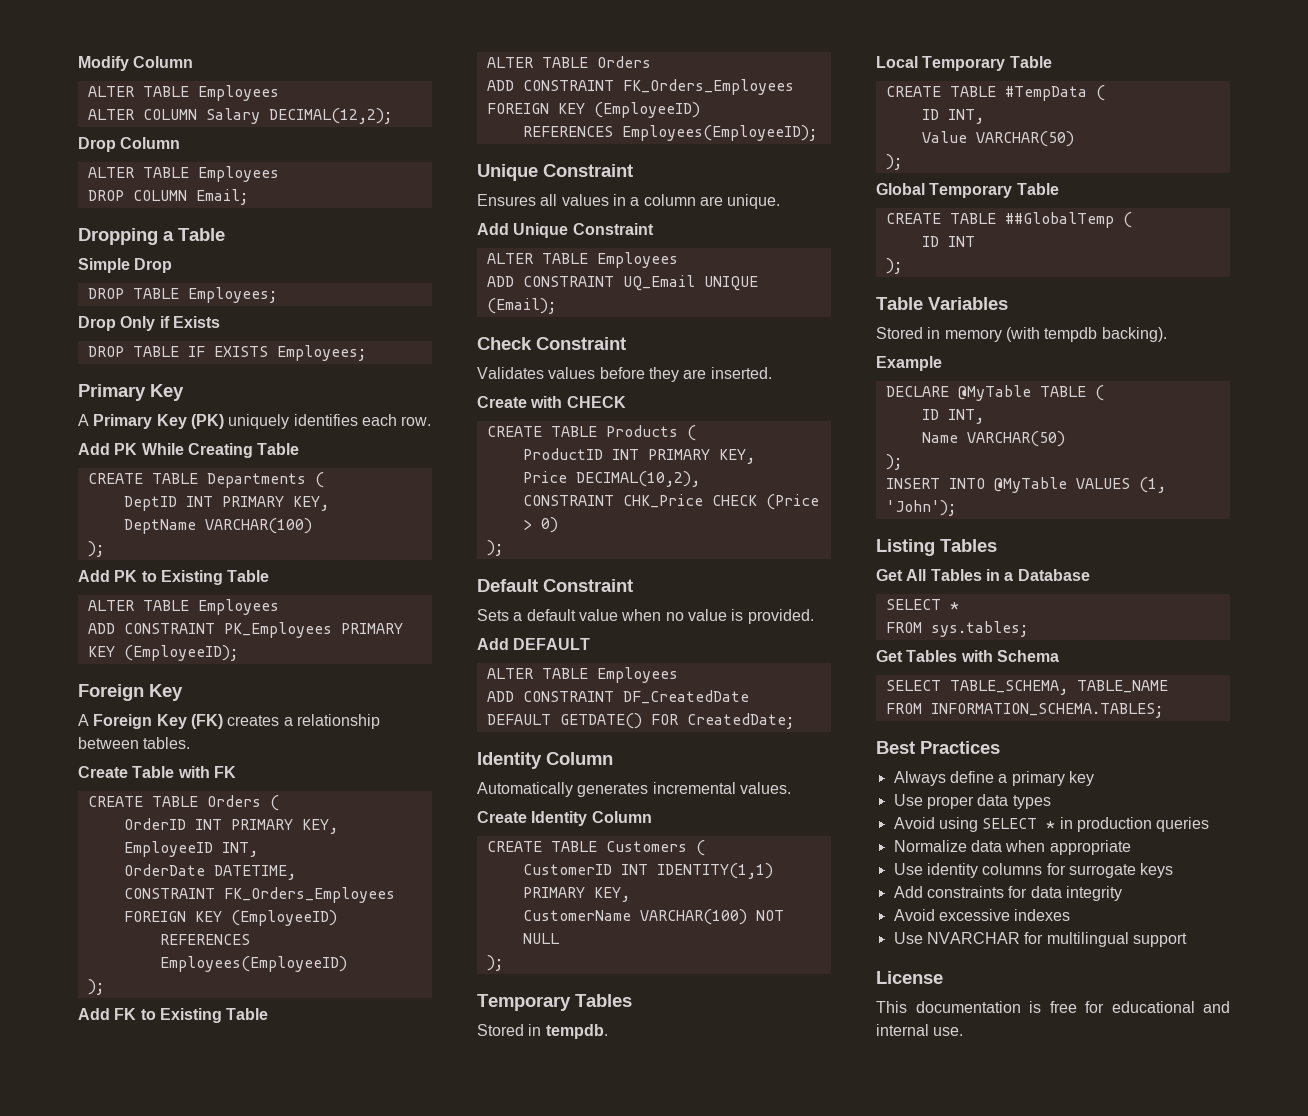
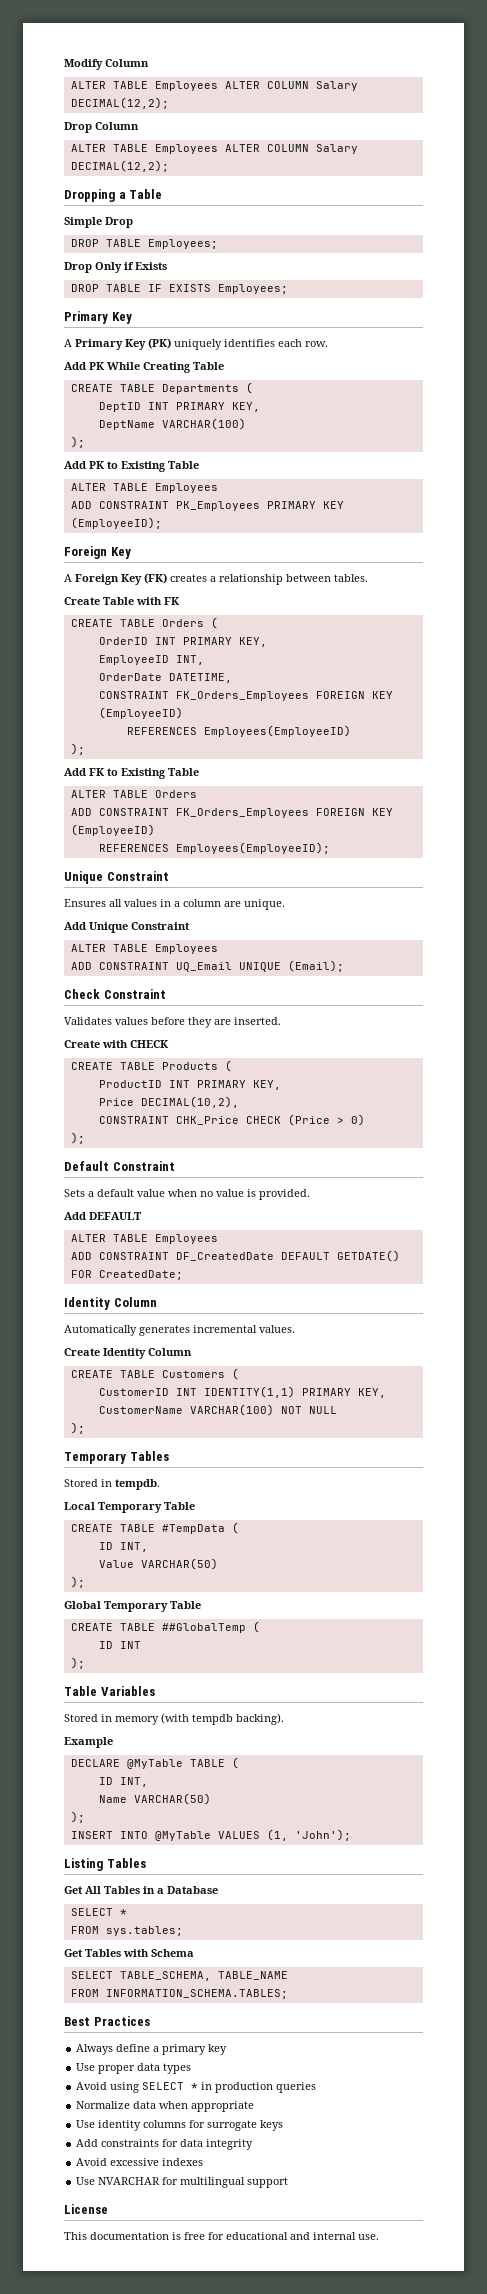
  Modify Column
- ALTER TABLE Employees
- ALTER COLUMN Salary DECIMAL(12,2);
+ ALTER TABLE Employees ALTER COLUMN Salary DECIMAL(12,2);
  Drop Column
- ALTER TABLE Employees
- DROP COLUMN Email;
+ ALTER TABLE Employees ALTER COLUMN Salary DECIMAL(12,2);

